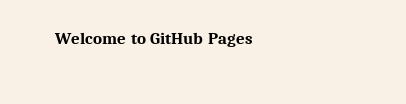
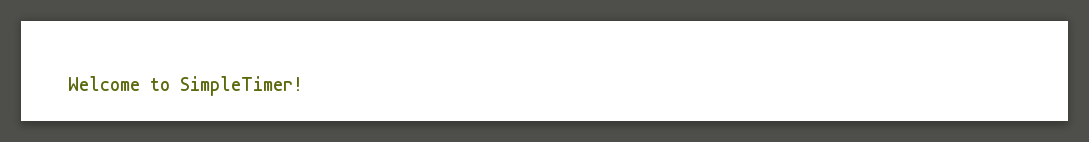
- Welcome to GitHub Pages
+ Welcome to SimpleTimer!

